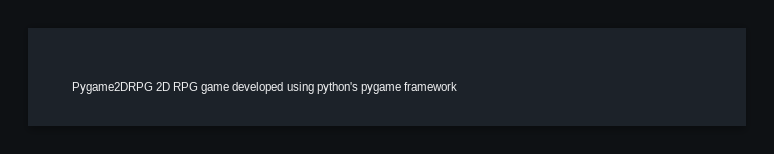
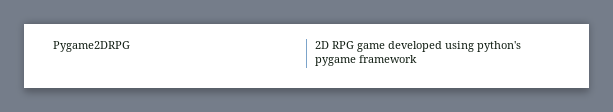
- Pygame2DRPG 2D RPG game developed using python's pygame framework
+ Pygame2DRPG
+ 2D RPG game developed using python's pygame framework

